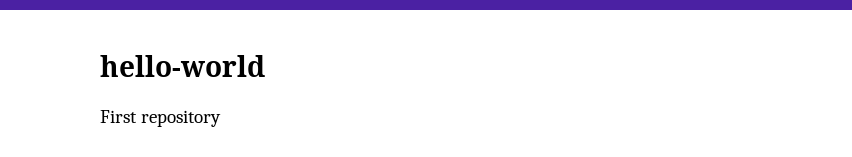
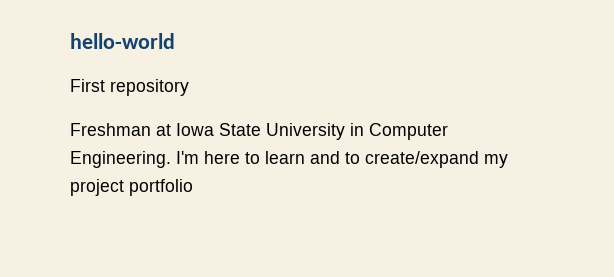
+ Freshman at Iowa State University in Computer Engineering. I'm here to learn and to create/expand my project portfolio

